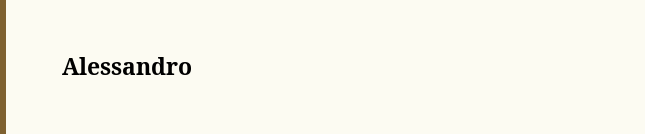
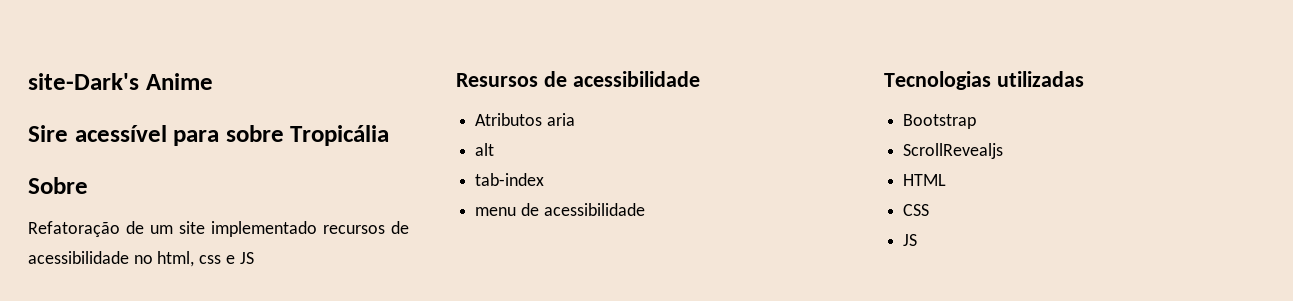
- Alessandro
+ site-Dark's Anime
+ Sire acessível para sobre Tropicália
+ Sobre
+ Refatoração de um site implementado recursos de acessibilidade no html, css e JS
+ Resursos de acessibilidade
+ Atributos aria
+ alt
+ tab-index
+ menu de acessibilidade
+ Tecnologias utilizadas
+ Bootstrap
+ ScrollRevealjs
+ HTML
+ CSS
+ JS

